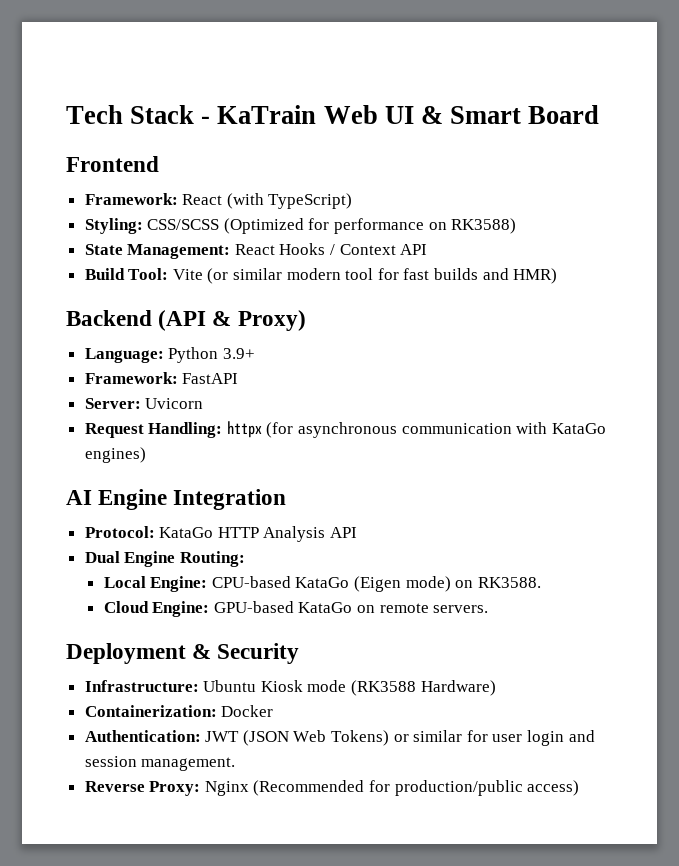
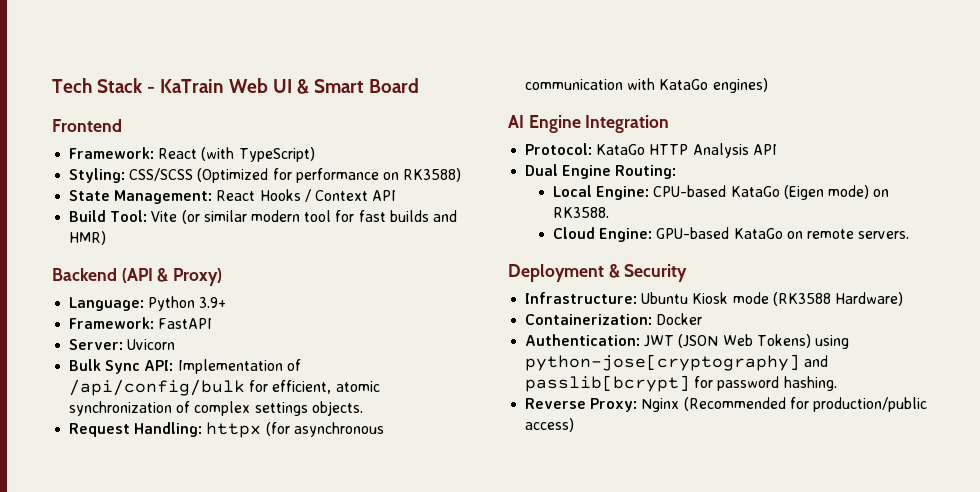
+ Bulk Sync API: Implementation of /api/config/bulk for efficient, atomic synchronization of complex settings objects.
- Authentication: JWT (JSON Web Tokens) or similar for user login and session management.
+ Authentication: JWT (JSON Web Tokens) using python-jose[cryptography] and passlib[bcrypt] for password hashing.

